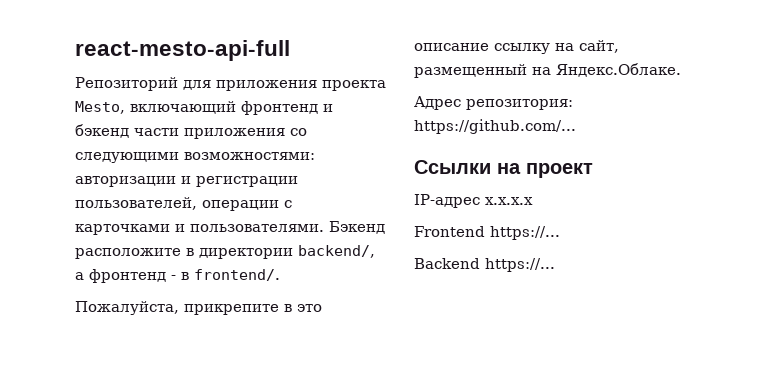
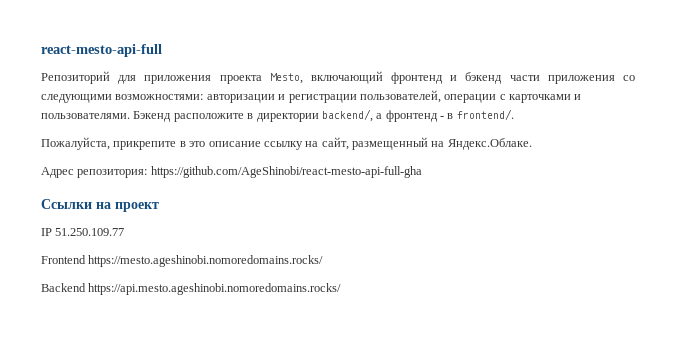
- Адрес репозитория: https://github.com/...
+ Адрес репозитория: https://github.com/AgeShinobi/react-mesto-api-full-gha
- IP-адрес x.x.x.x
+ IP 51.250.109.77
- Frontend https://...
+ Frontend https://mesto.ageshinobi.nomoredomains.rocks/
- Backend https://...
+ Backend https://api.mesto.ageshinobi.nomoredomains.rocks/

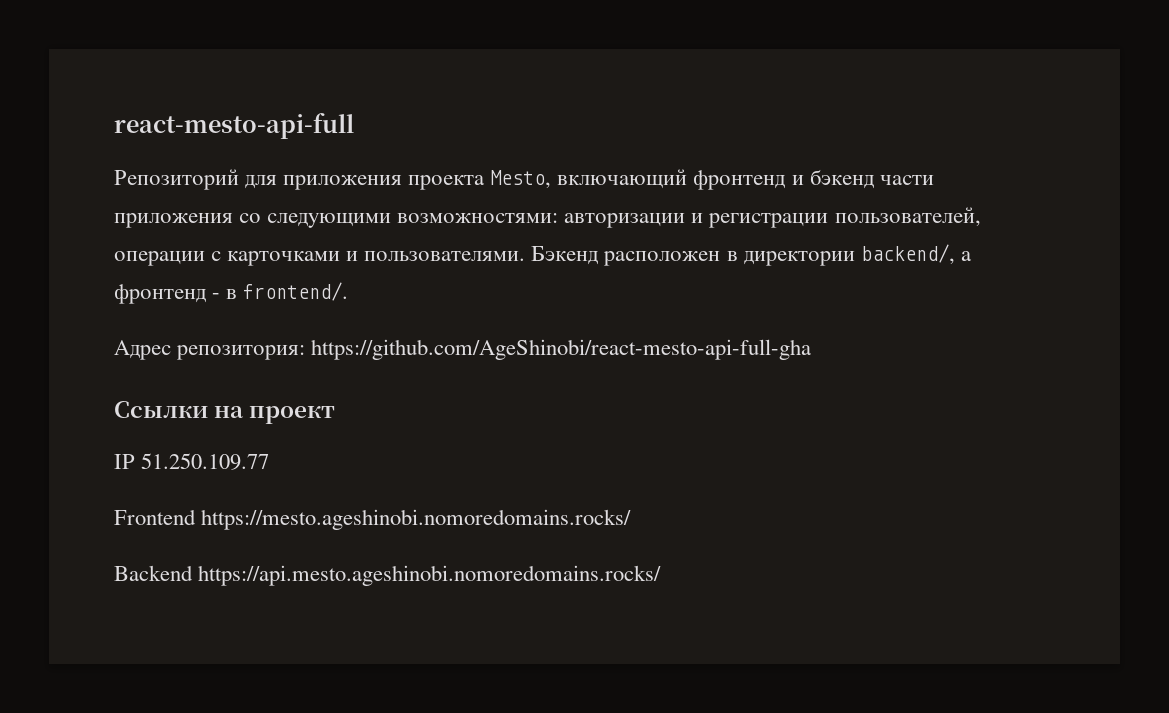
- Бэкенд расположите в директории backend/, а фронтенд - в frontend/.
+ Бэкенд расположен в директории backend/, а фронтенд - в frontend/.
- Пожалуйста, прикрепите в это описание ссылку на сайт, размещенный на Яндекс.Облаке.

